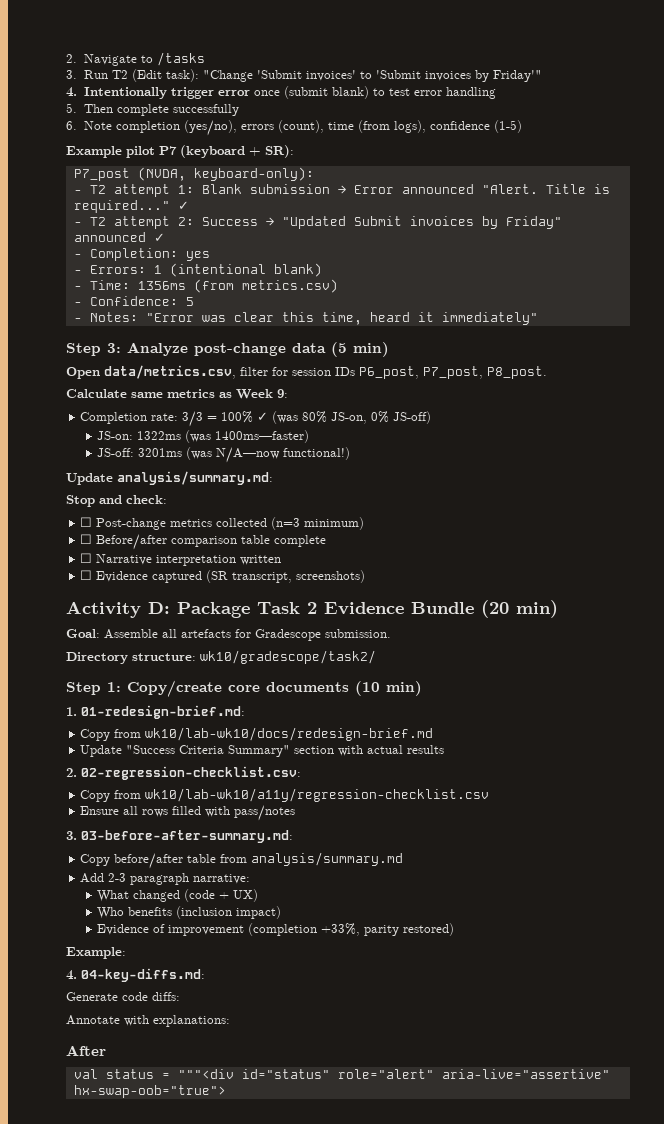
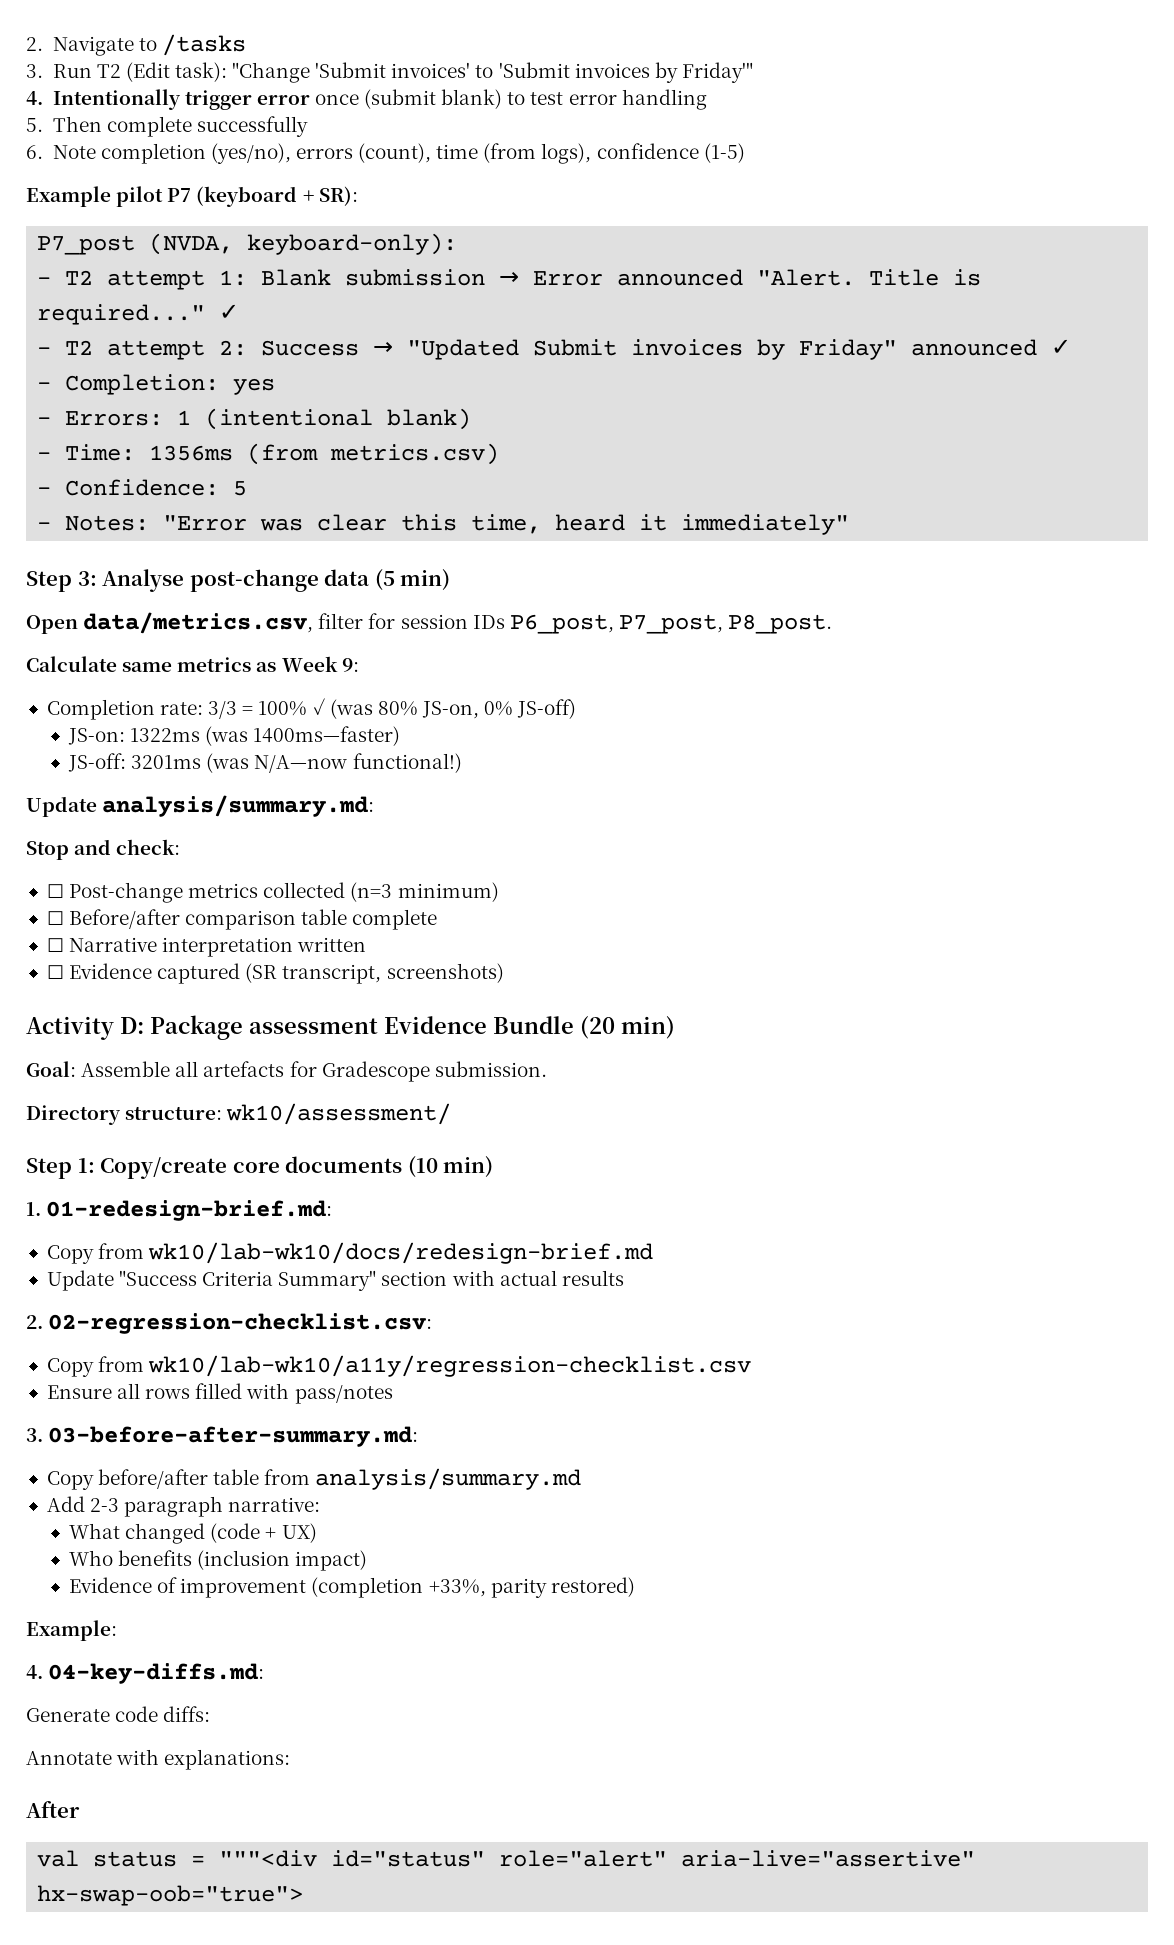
- Step 3: Analyze post-change data (5 min)
+ Step 3: Analyse post-change data (5 min)
- Activity D: Package Task 2 Evidence Bundle (20 min)
+ Activity D: Package assessment Evidence Bundle (20 min)
- Directory structure: wk10/gradescope/task2/
+ Directory structure: wk10/assessment/

